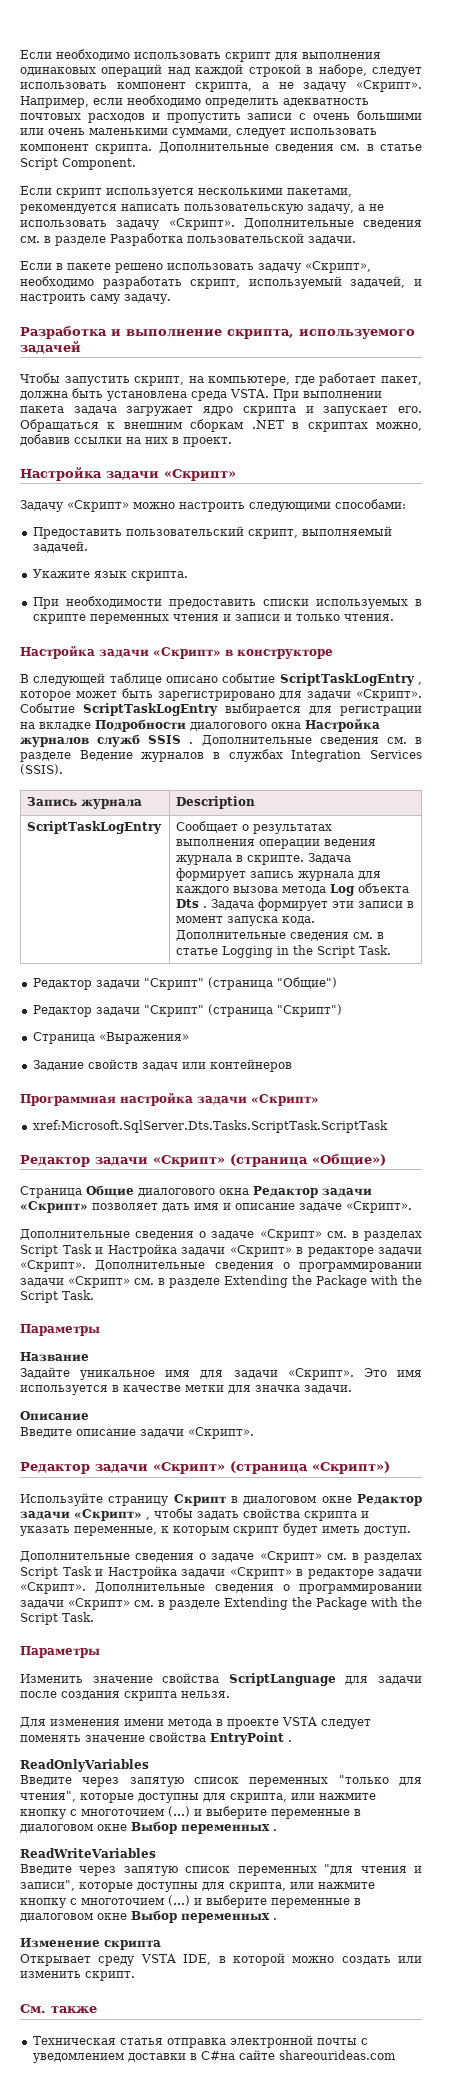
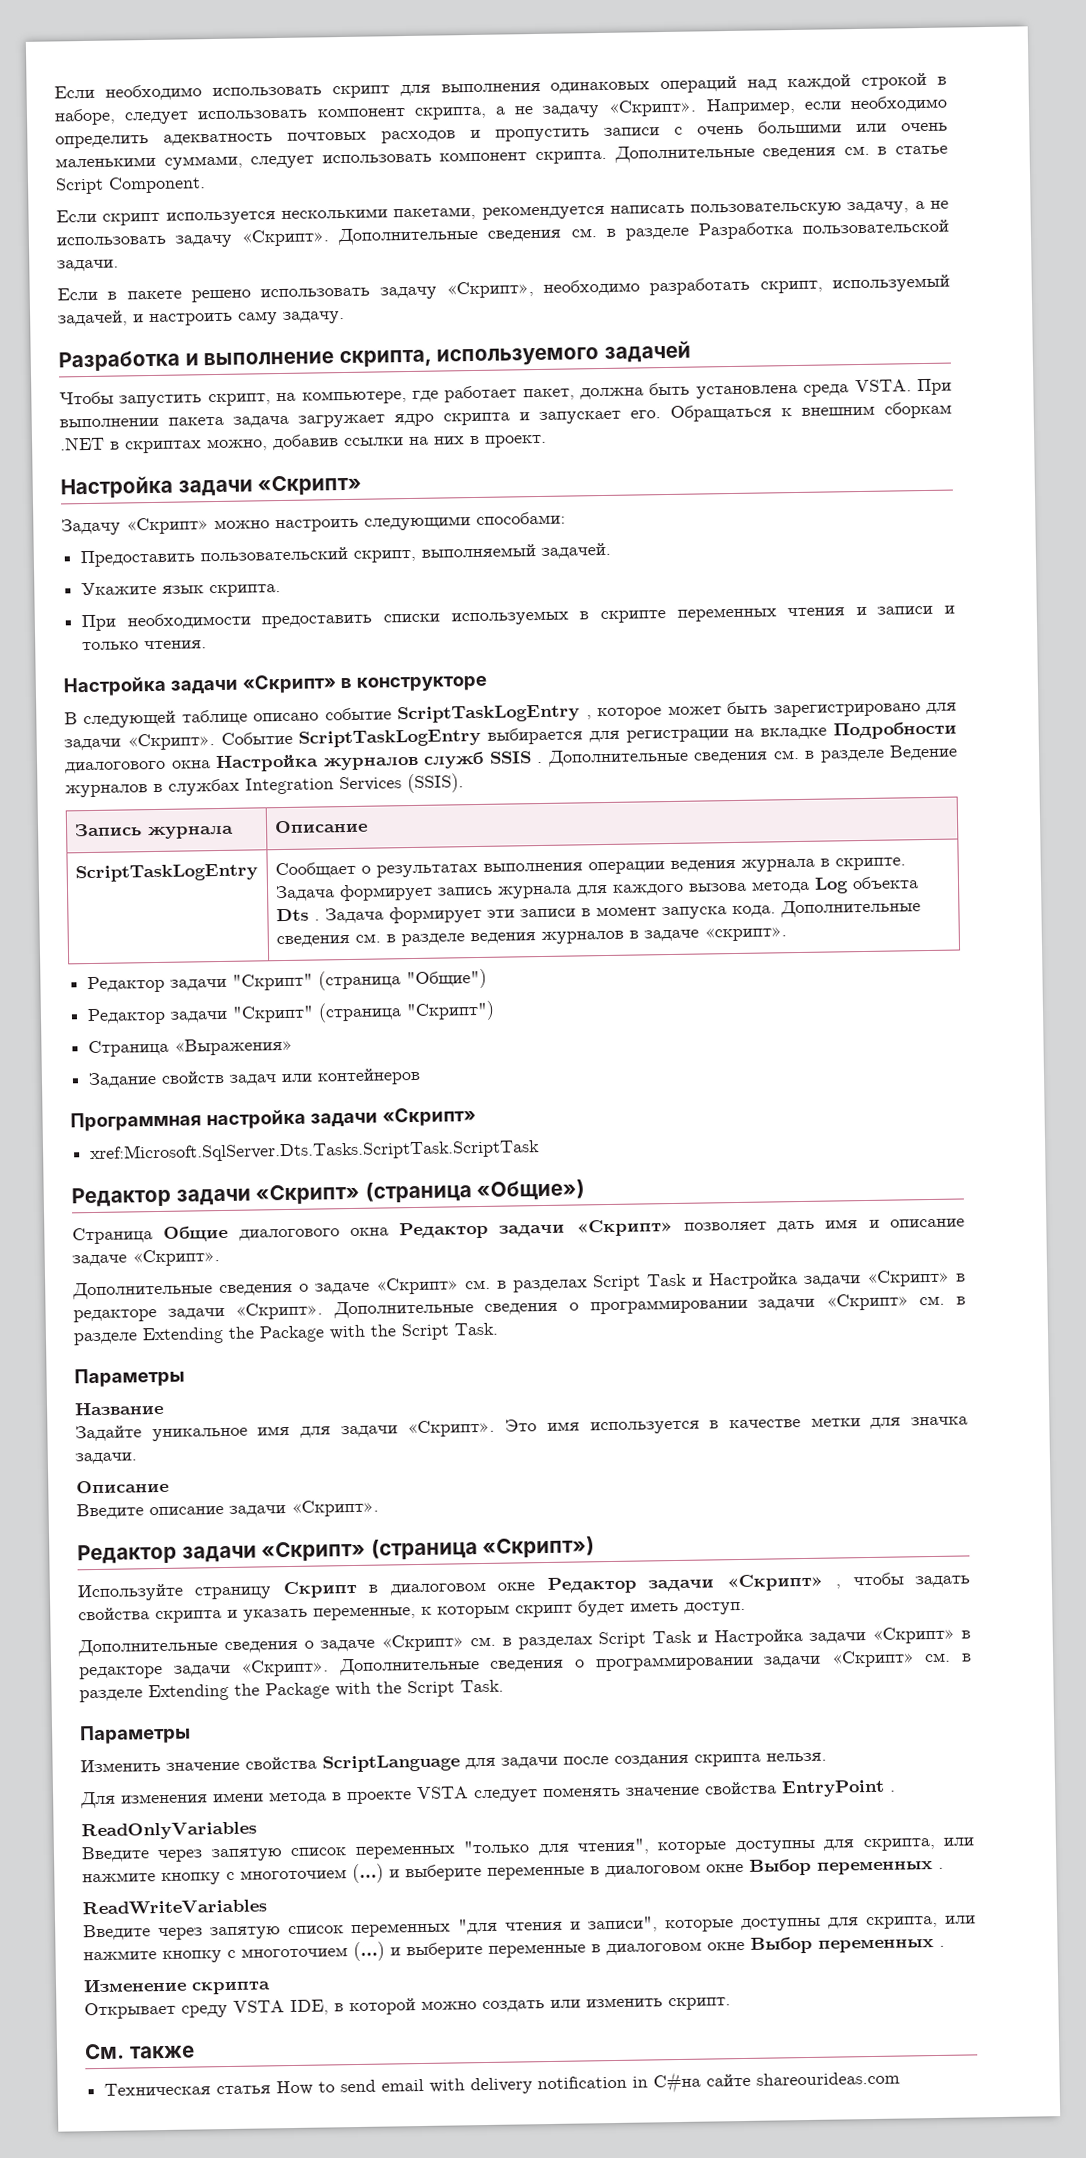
- Запись журнала | Description
+ Запись журнала | Описание
- ScriptTaskLogEntry | Сообщает о результатах выполнения операции ведения журнала в скрипте. Задача формирует запись журнала для каждого вызова метода Log объекта Dts . Задача формирует эти записи в момент запуска кода. Дополнительные сведения см. в статье Logging in the Script Task.
+ ScriptTaskLogEntry | Сообщает о результатах выполнения операции ведения журнала в скрипте. Задача формирует запись журнала для каждого вызова метода Log объекта Dts . Задача формирует эти записи в момент запуска кода. Дополнительные сведения см. в разделе ведения журналов в задаче «скрипт».
- Техническая статья oтправка электронной почты с уведомлением доставки в C#на сайте shareourideas.com
+ Техническая статья How to send email with delivery notification in C#на сайте shareourideas.com

